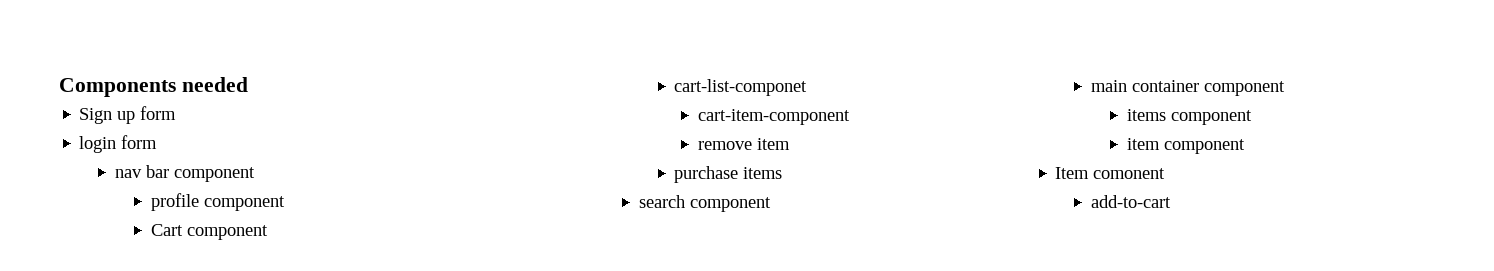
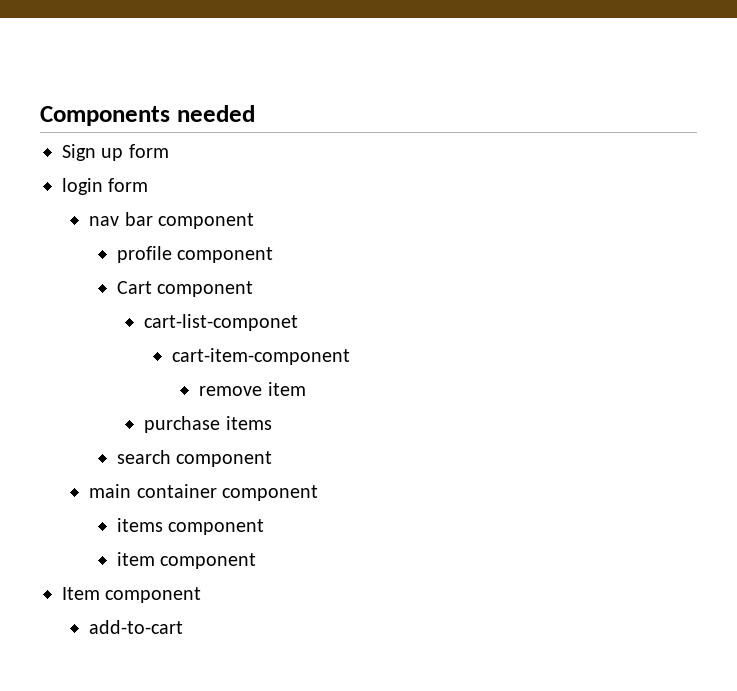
- Item comonent
+ Item component

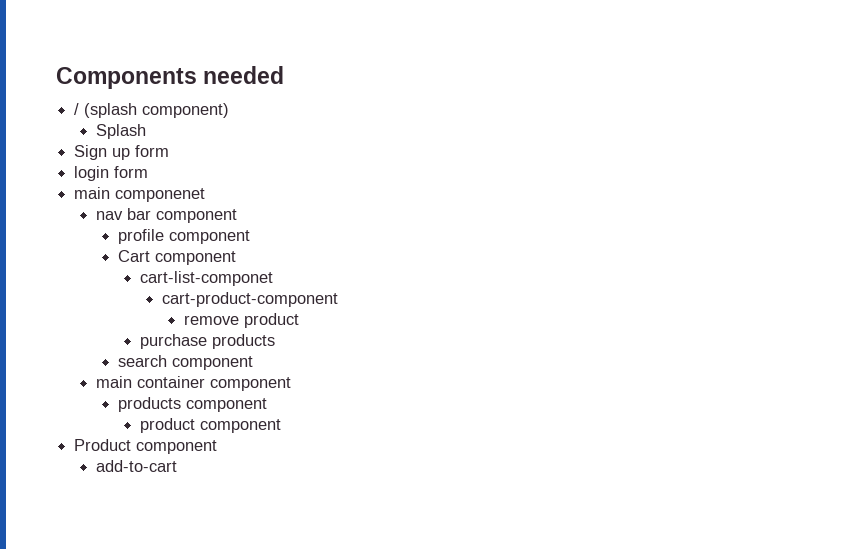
+ / (splash component)
+ Splash
+ main componenet
- cart-item-component
+ cart-product-component
- remove item
+ remove product
- purchase items
+ purchase products
- items component
- item component
- Item component
+ products component
+ product component
+ Product component

